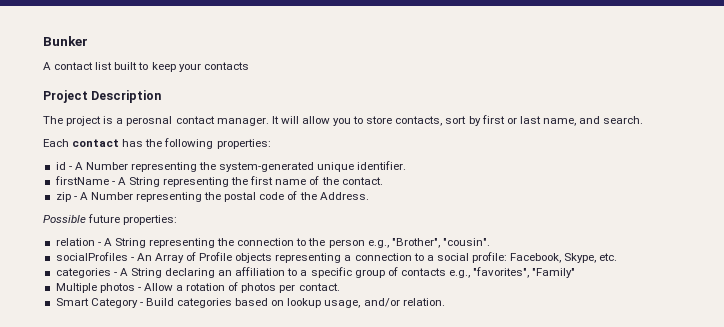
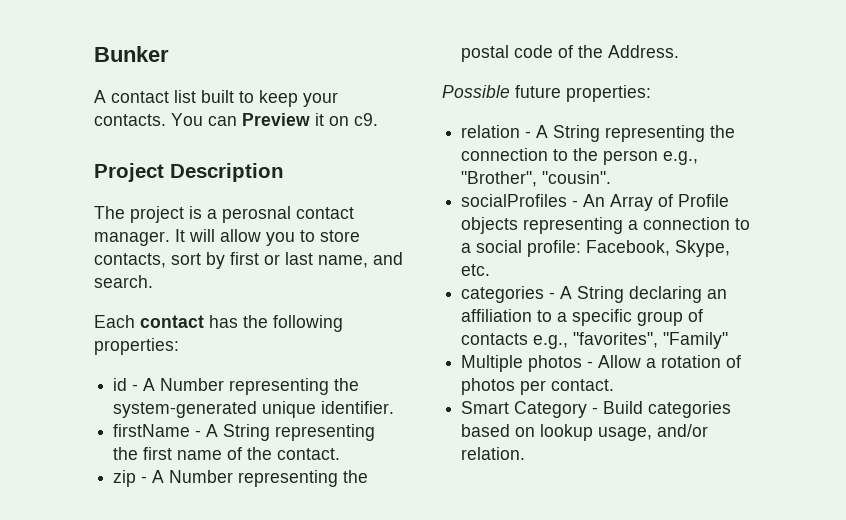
- A contact list built to keep your contacts
+ A contact list built to keep your contacts. You can Preview it on c9.

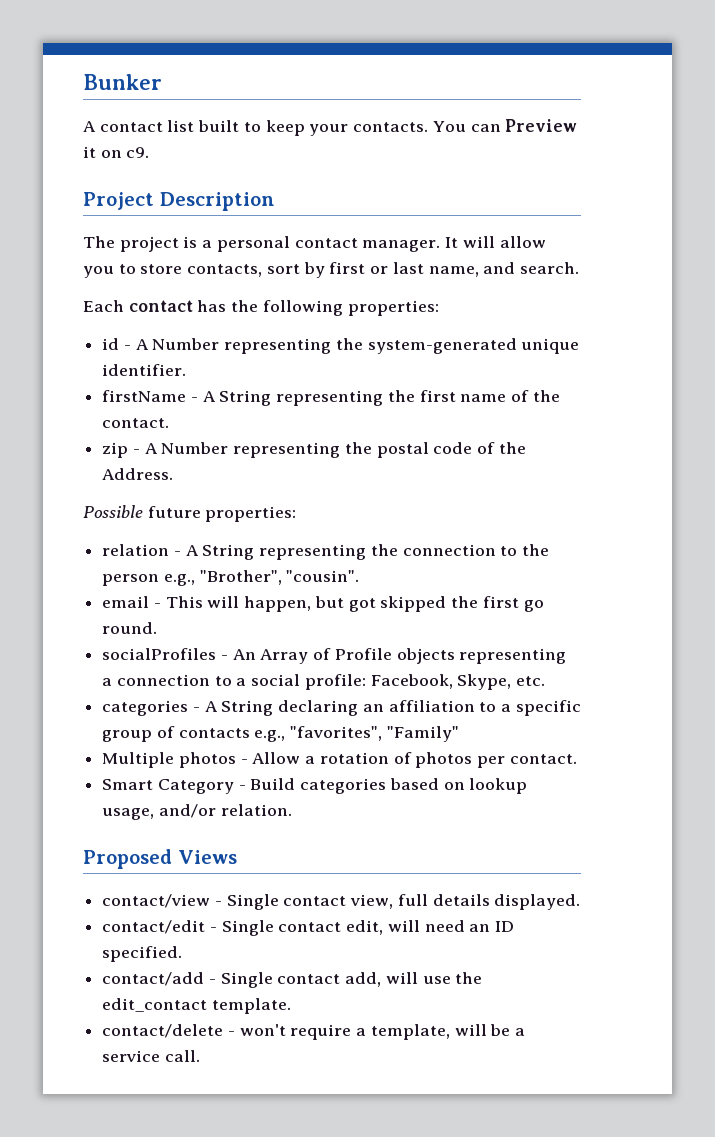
- The project is a perosnal contact manager.
+ The project is a personal contact manager.
+ email - This will happen, but got skipped the first go round.
+ Proposed Views
+ contact/view - Single contact view, full details displayed.
+ contact/edit - Single contact edit, will need an ID specified.
+ contact/add - Single contact add, will use the edit_contact template.
+ contact/delete - won't require a template, will be a service call.

